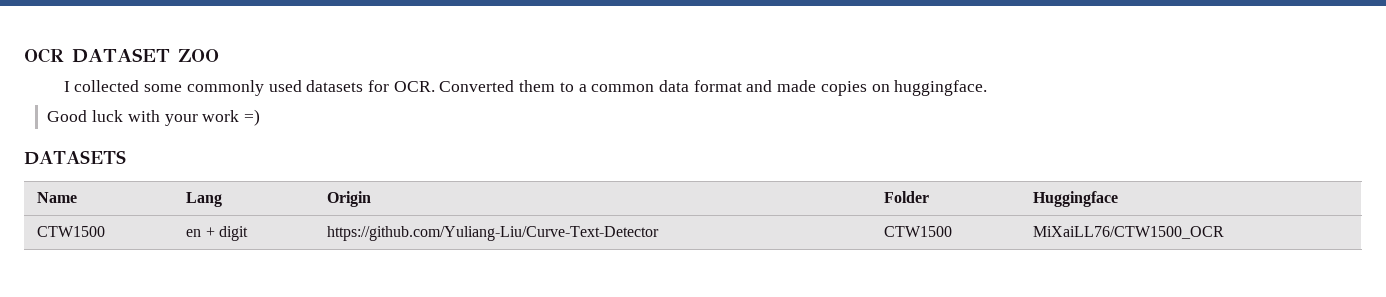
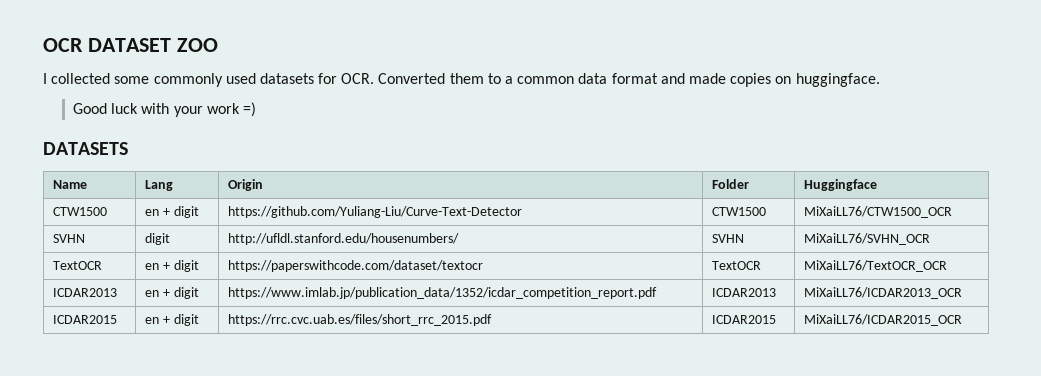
+ SVHN | digit | http://ufldl.stanford.edu/housenumbers/ | SVHN | MiXaiLL76/SVHN_OCR
+ TextOCR | en + digit | https://paperswithcode.com/dataset/textocr | TextOCR | MiXaiLL76/TextOCR_OCR
+ ICDAR2013 | en + digit | https://www.imlab.jp/publication_data/1352/icdar_competition_report.pdf | ICDAR2013 | MiXaiLL76/ICDAR2013_OCR
+ ICDAR2015 | en + digit | https://rrc.cvc.uab.es/files/short_rrc_2015.pdf | ICDAR2015 | MiXaiLL76/ICDAR2015_OCR

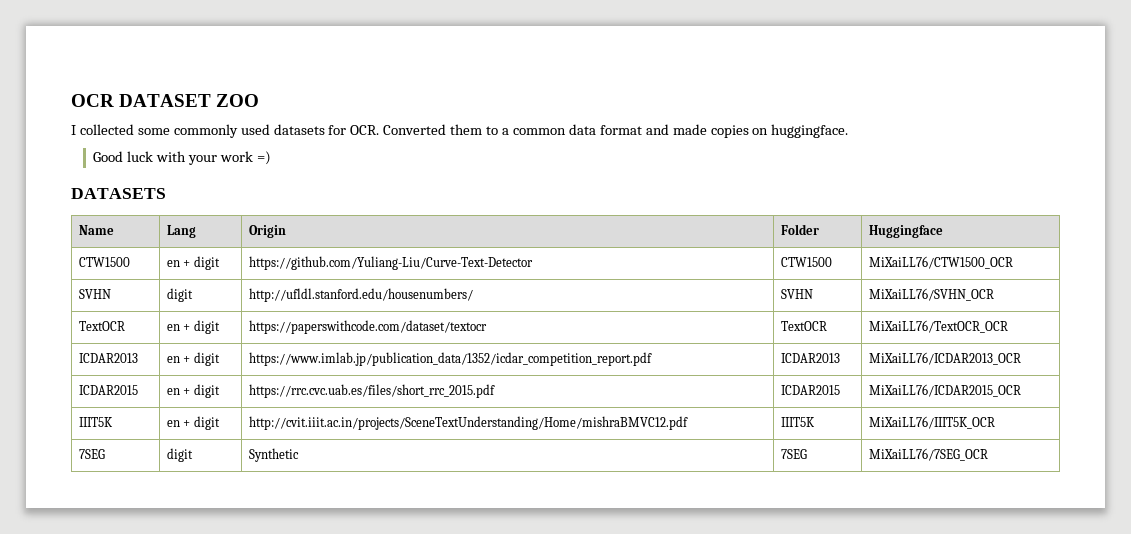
+ IIIT5K | en + digit | http://cvit.iiit.ac.in/projects/SceneTextUnderstanding/Home/mishraBMVC12.pdf | IIIT5K | MiXaiLL76/IIIT5K_OCR
+ 7SEG | digit | Synthetic | 7SEG | MiXaiLL76/7SEG_OCR

